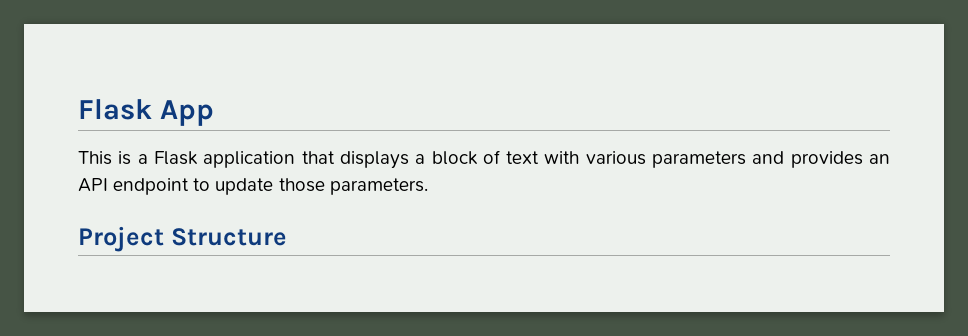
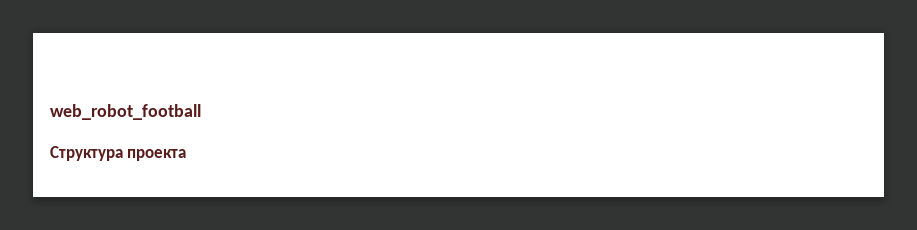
- Flask App
- This is a Flask application that displays a block of text with various parameters and provides an API endpoint to update those parameters.
- Project Structure
+ web_robot_football
+ Структура проекта

